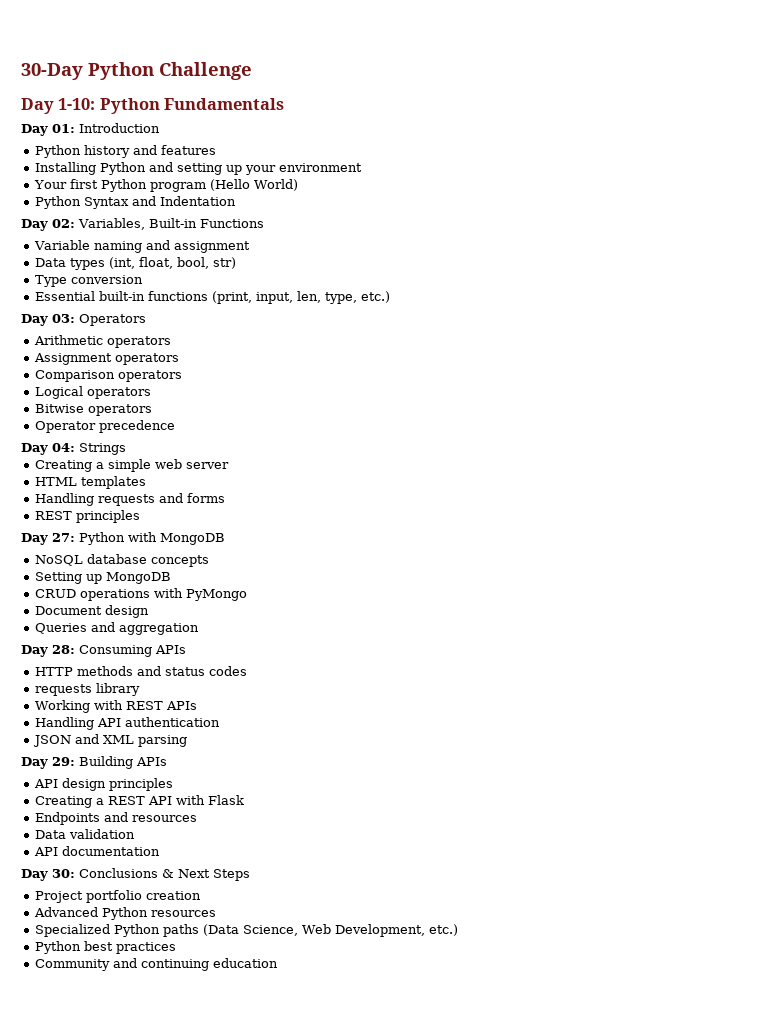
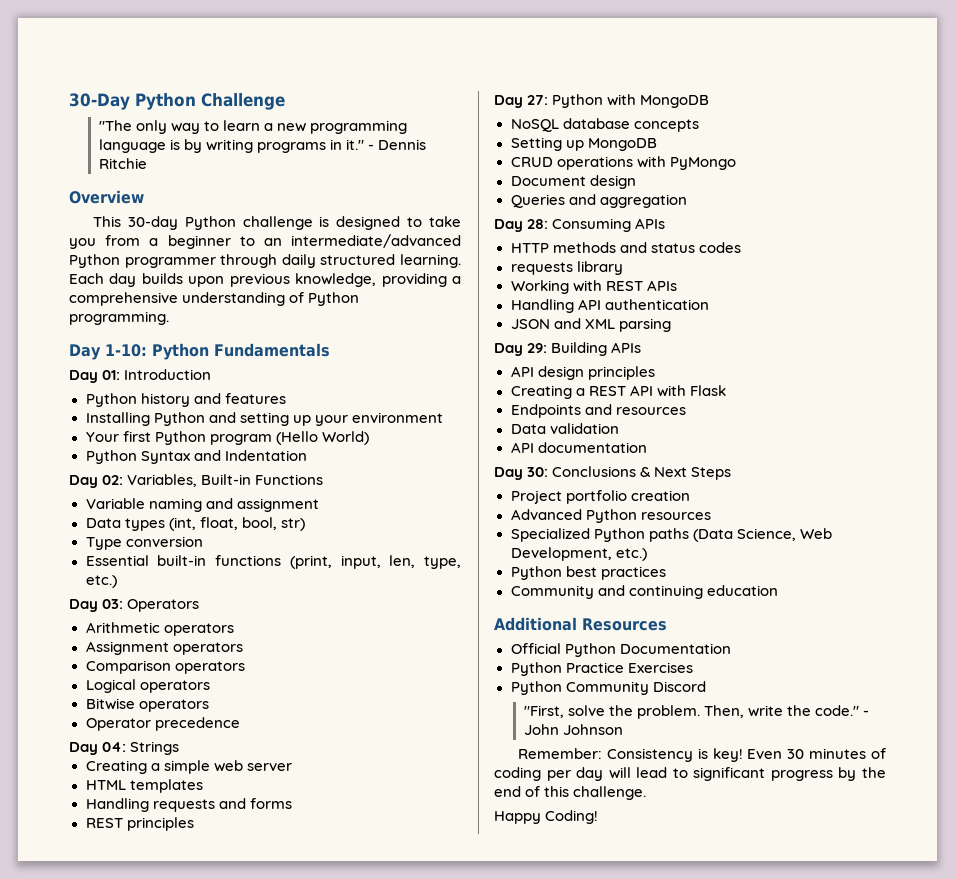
+ "The only way to learn a new programming language is by writing programs in it." - Dennis Ritchie
+ Overview
+ This 30-day Python challenge is designed to take you from a beginner to an intermediate/advanced Python programmer through daily structured learning. Each day builds upon previous knowledge, providing a comprehensive understanding of Python programming.
+ Additional Resources
+ Official Python Documentation
+ Python Practice Exercises
+ Python Community Discord
+ "First, solve the problem. Then, write the code." - John Johnson
+ Remember: Consistency is key! Even 30 minutes of coding per day will lead to significant progress by the end of this challenge.
+ Happy Coding!

